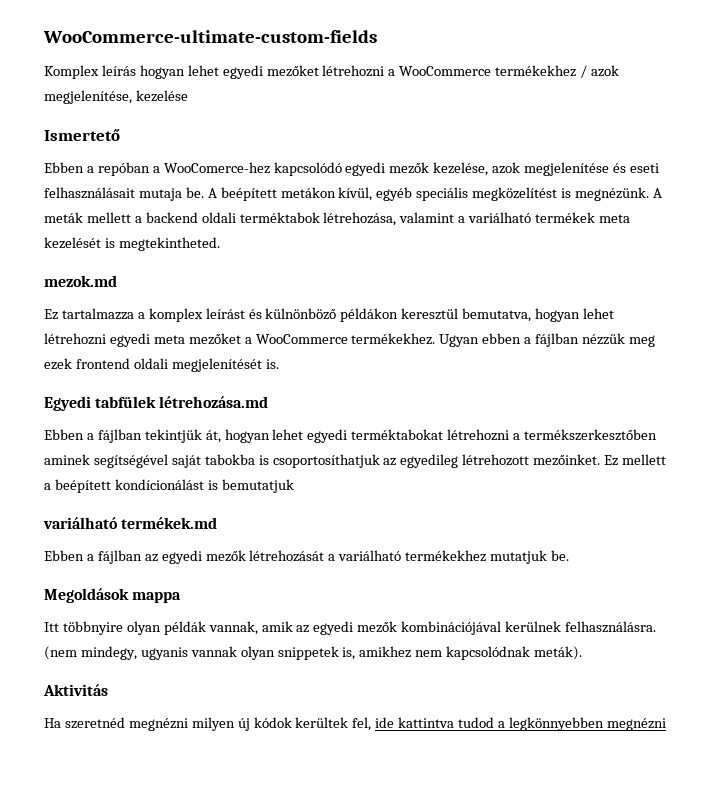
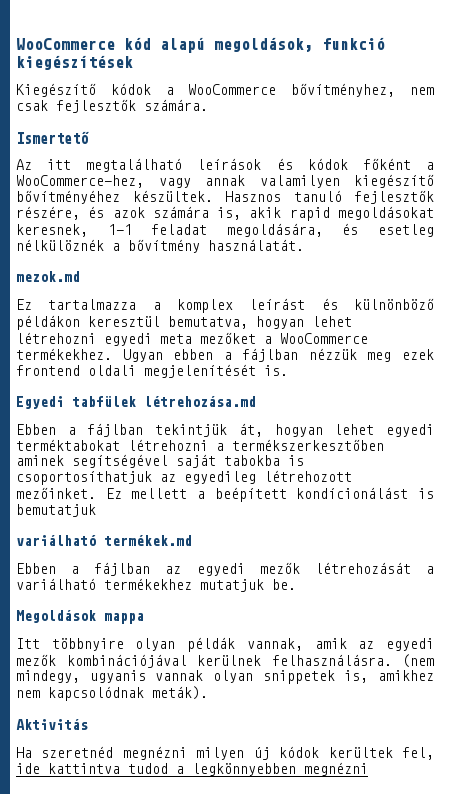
- WooCommerce-ultimate-custom-fields
- Komplex leírás hogyan lehet egyedi mezőket létrehozni a WooCommerce termékekhez / azok megjelenítése, kezelése
+ WooCommerce kód alapú megoldások, funkció kiegészítések
+ Kiegészítő kódok a WooCommerce bővítményhez, nem csak fejlesztők számára.
  Ismertető
- Ebben a repóban a WooComerce-hez kapcsolódó egyedi mezők kezelése, azok megjelenítése és eseti felhasználásait mutaja be. A beépített metákon kívül, egyéb speciális megközelítést is megnézünk. A meták mellett a backend oldali terméktabok létrehozása, valamint a variálható termékek meta kezelését is megtekintheted.
+ Az itt megtalálható leírások és kódok főként a WooCommerce-hez, vagy annak valamilyen kiegészítő bővítményéhez készültek. Hasznos tanuló fejlesztők részére, és azok számára is, akik rapid megoldásokat keresnek, 1-1 feladat megoldására, és esetleg nélkülöznék a bővítmény használatát.

